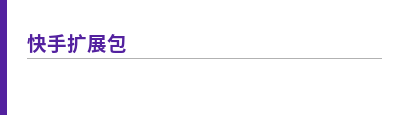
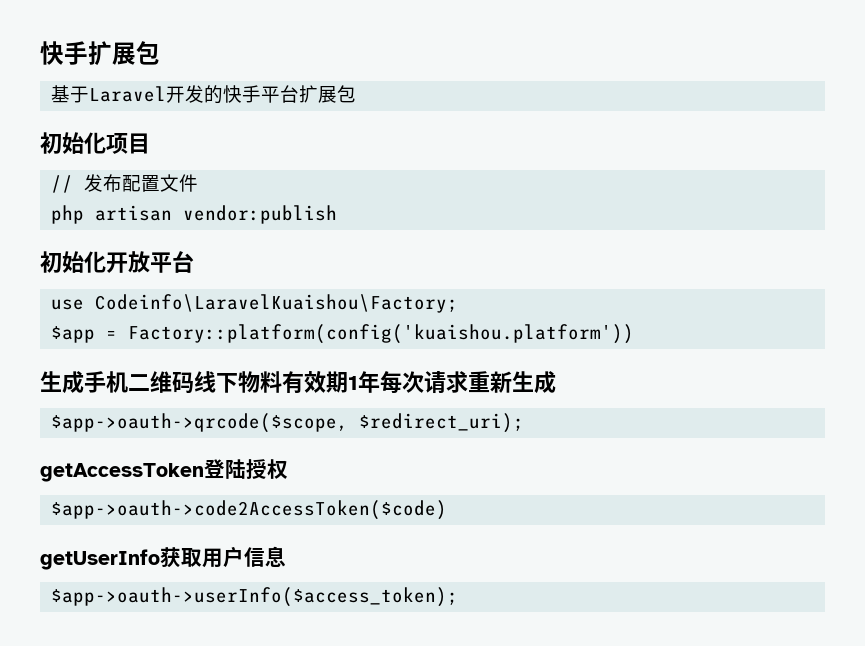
+ 基于Laravel开发的快手平台扩展包
+ 初始化项目
+ // 发布配置文件
+ php artisan vendor:publish
+ 初始化开放平台
+ use Codeinfo\LaravelKuaishou\Factory;
+ $app = Factory::platform(config('kuaishou.platform'))
+ 生成手机二维码线下物料有效期1年每次请求重新生成
+ $app->oauth->qrcode($scope, $redirect_uri);
+ getAccessToken登陆授权
+ $app->oauth->code2AccessToken($code)
+ getUserInfo获取用户信息
+ $app->oauth->userInfo($access_token);

